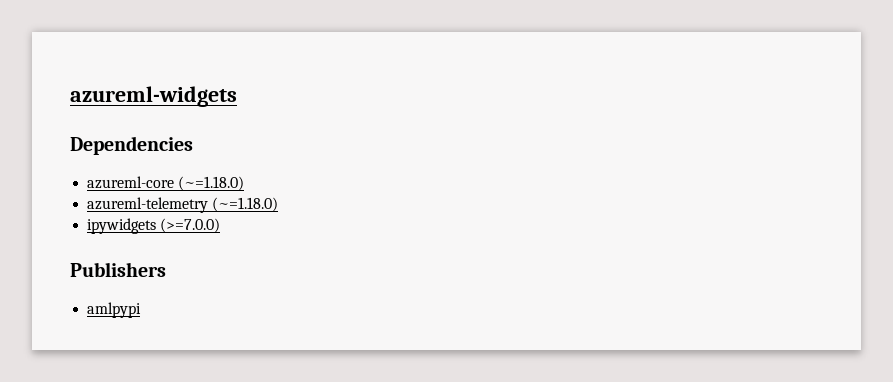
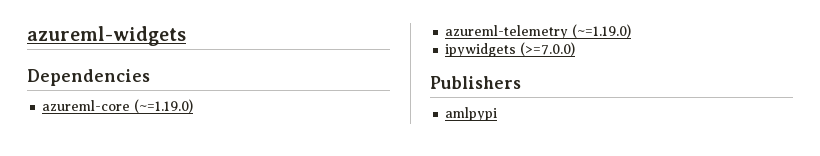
- azureml-core (~=1.18.0)
+ azureml-core (~=1.19.0)
- azureml-telemetry (~=1.18.0)
+ azureml-telemetry (~=1.19.0)

